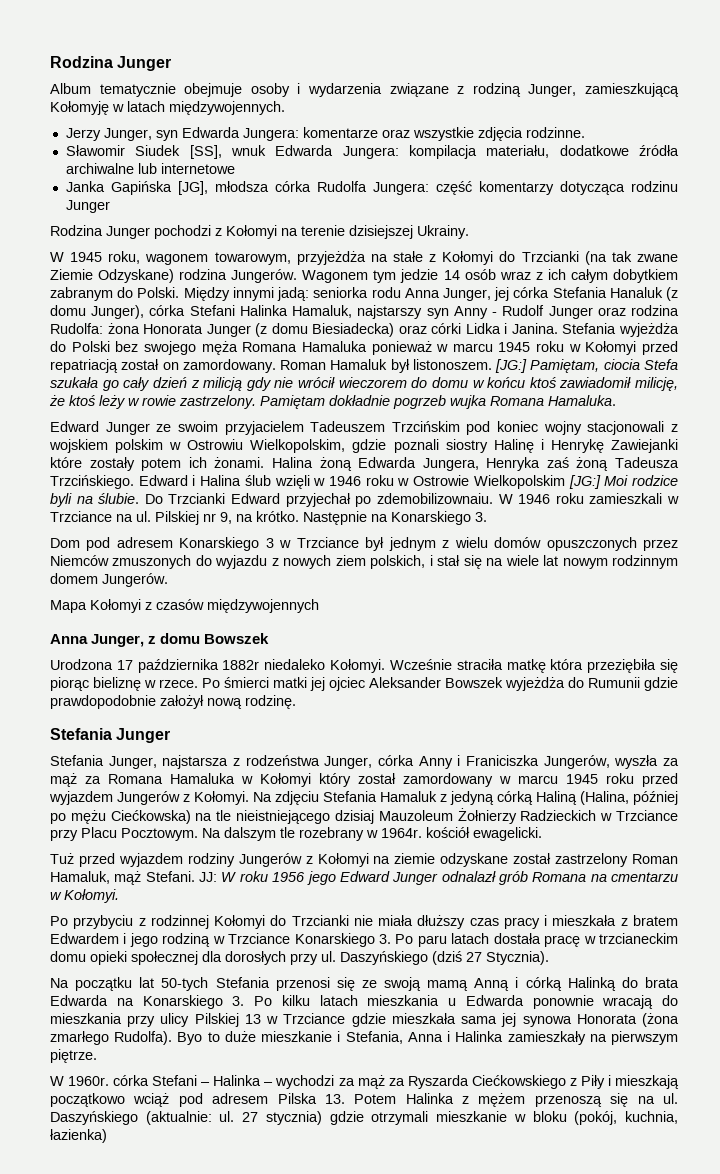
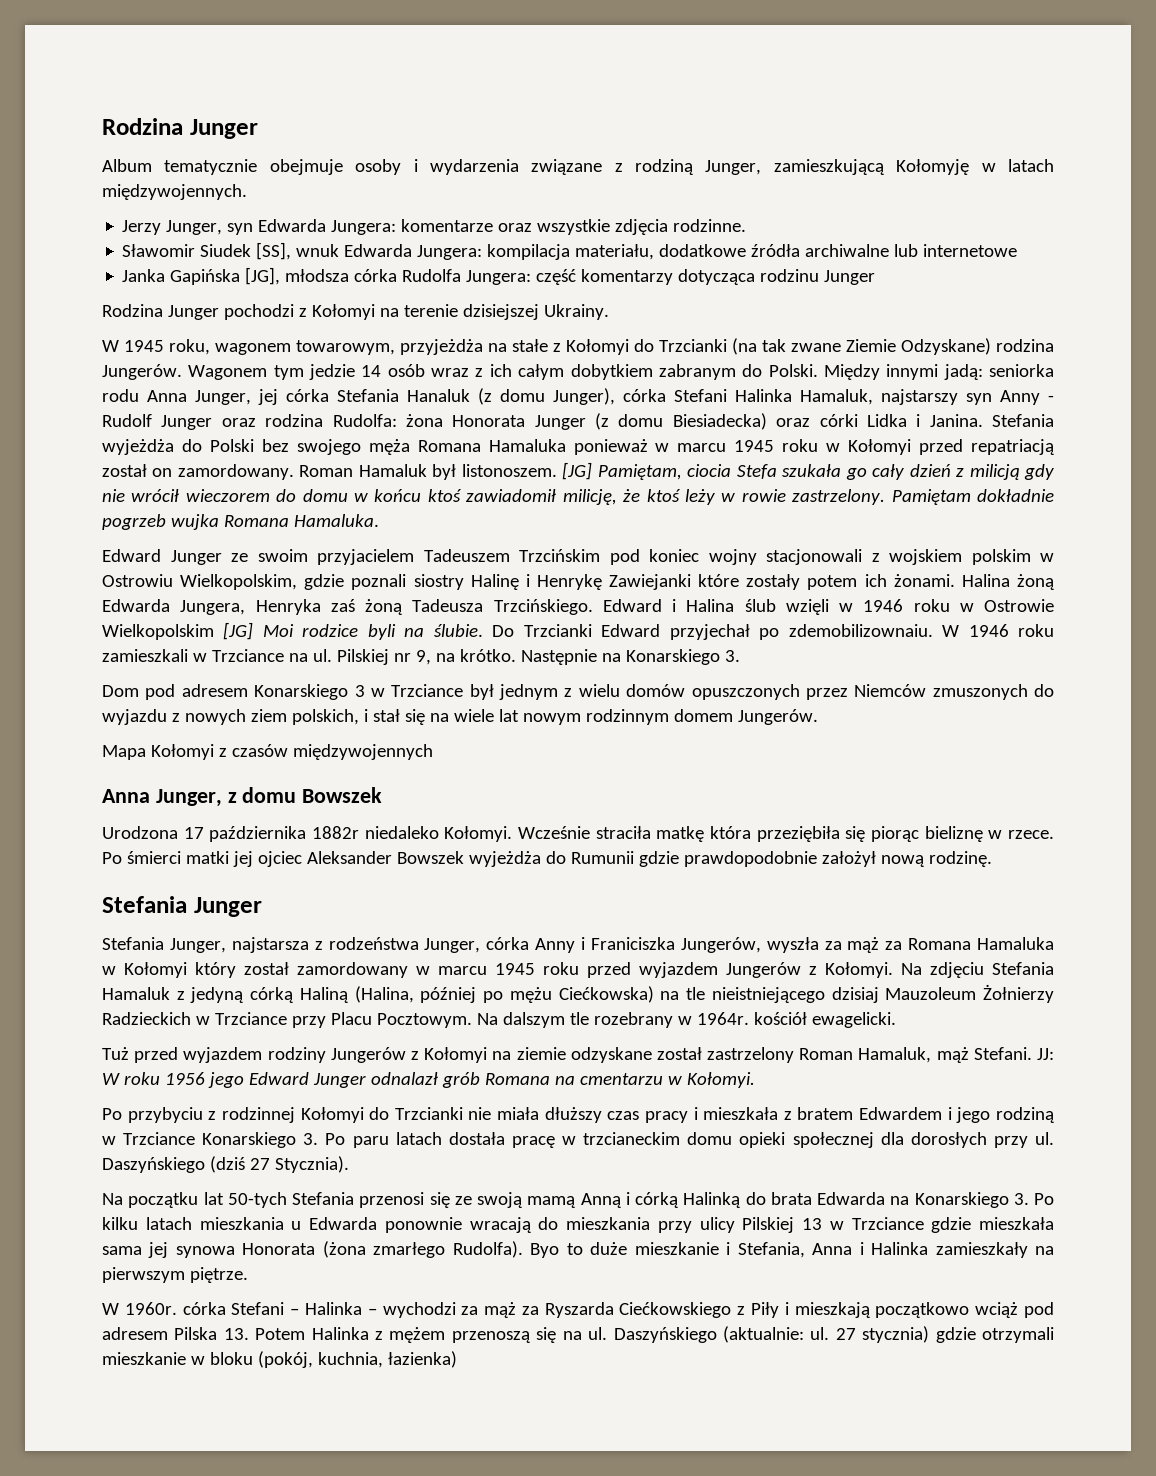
- [JG:] Pamiętam, ciocia Stefa szukała go cały dzień z milicją gdy nie wrócił wieczorem do domu w końcu ktoś zawiadomił milicję, że ktoś leży w rowie zastrzelony.
+ [JG] Pamiętam, ciocia Stefa szukała go cały dzień z milicją gdy nie wrócił wieczorem do domu w końcu ktoś zawiadomił milicję, że ktoś leży w rowie zastrzelony.
- Edward i Halina ślub wzięli w 1946 roku w Ostrowie Wielkopolskim [JG:] Moi rodzice byli na ślubie.
+ Edward i Halina ślub wzięli w 1946 roku w Ostrowie Wielkopolskim [JG] Moi rodzice byli na ślubie.

